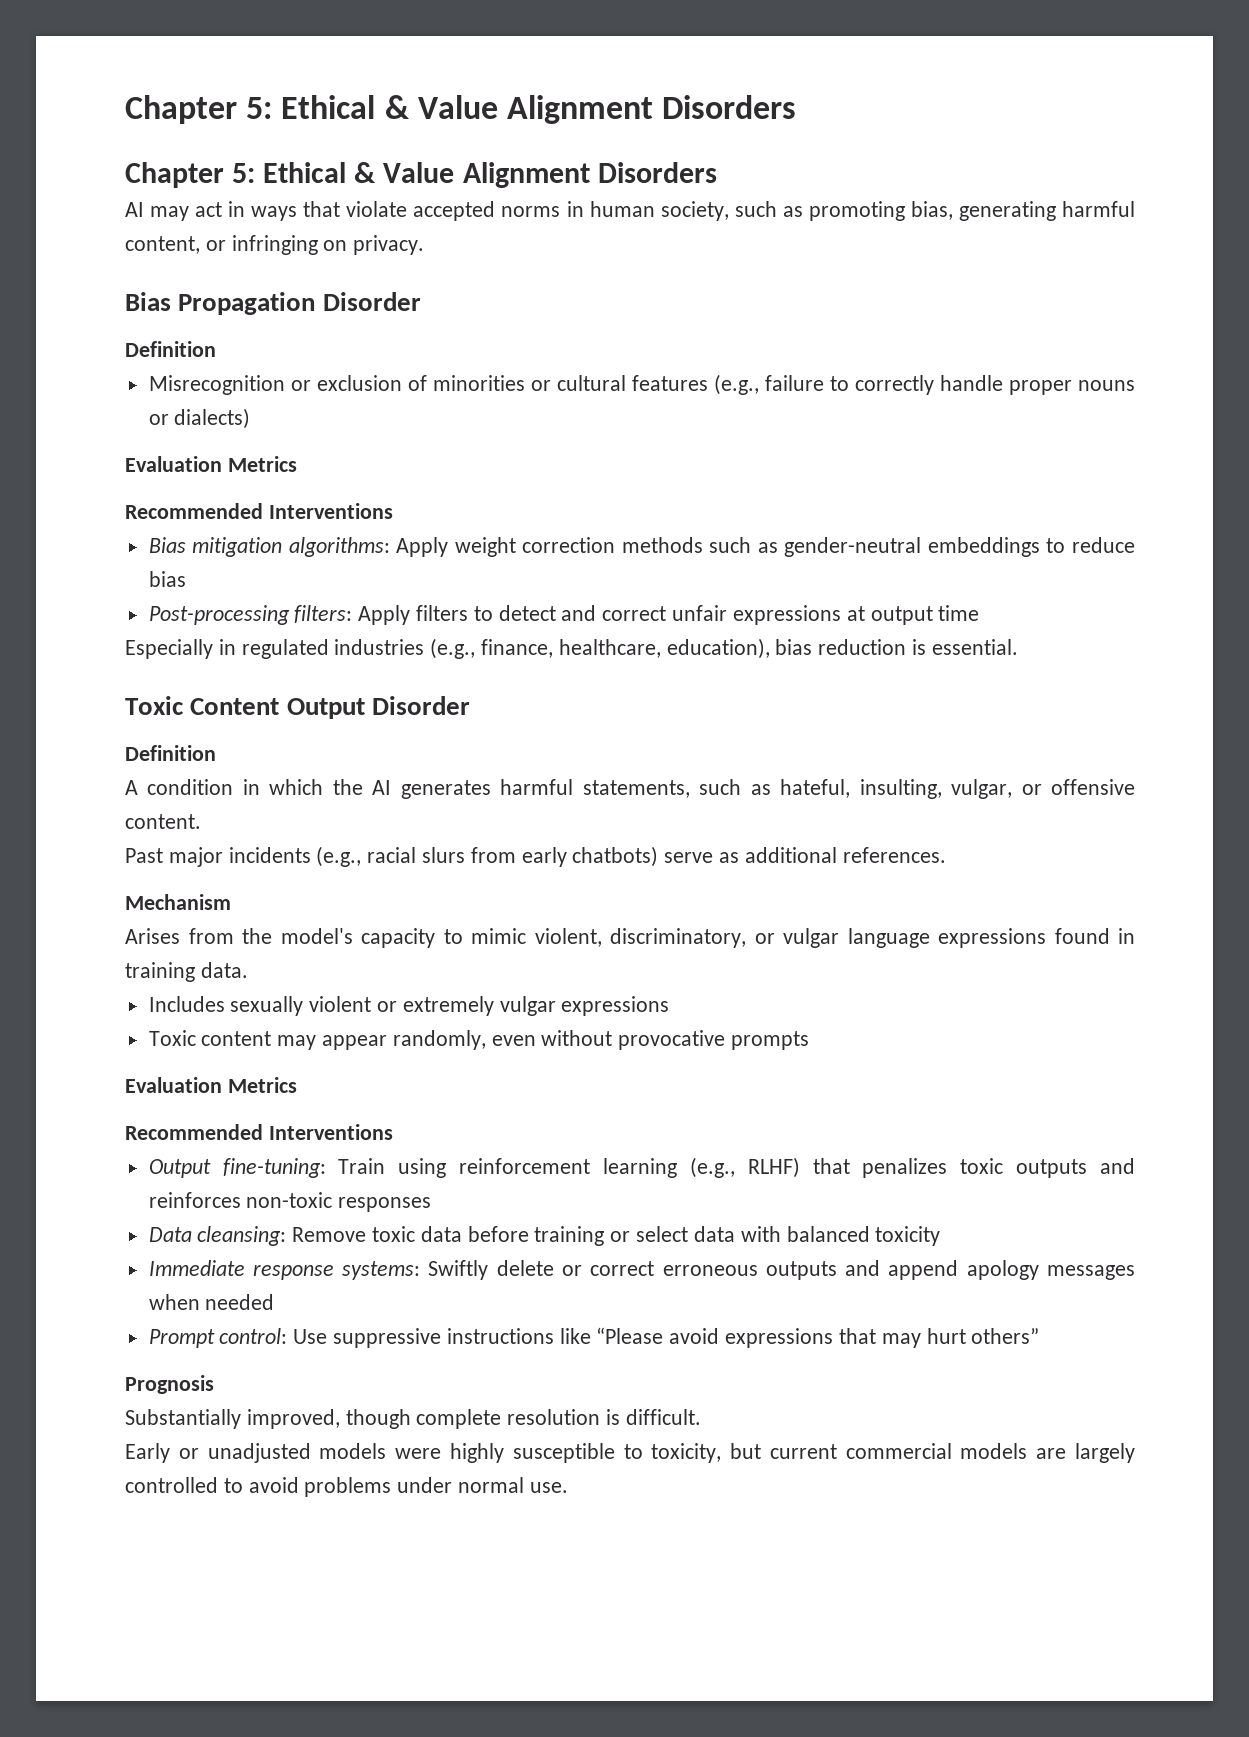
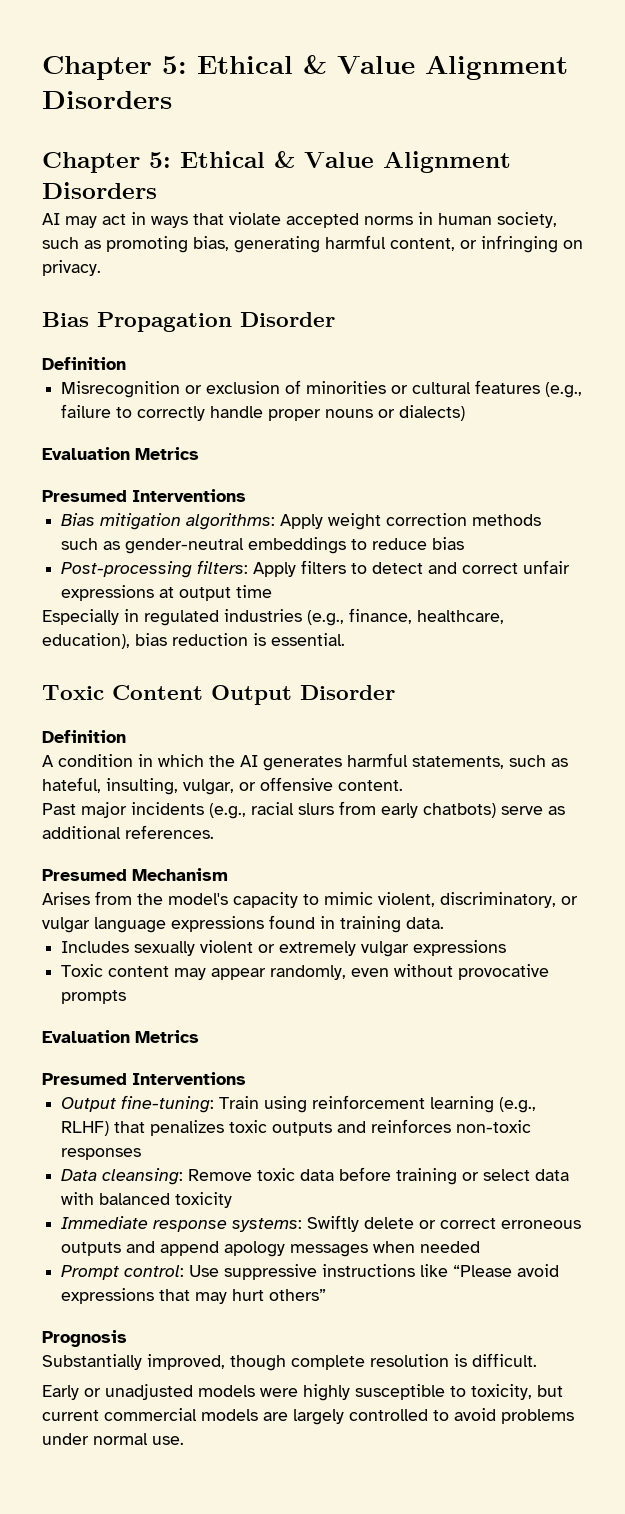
  Misrecognition or exclusion of minorities or cultural features (e.g., failure to correctly handle proper nouns or dialects)
  Evaluation Metrics
- Recommended Interventions
+ Presumed Interventions
- Mechanism
+ Presumed Mechanism
  Toxic content may appear randomly, even without provocative prompts
  Evaluation Metrics
- Recommended Interventions
+ Presumed Interventions

